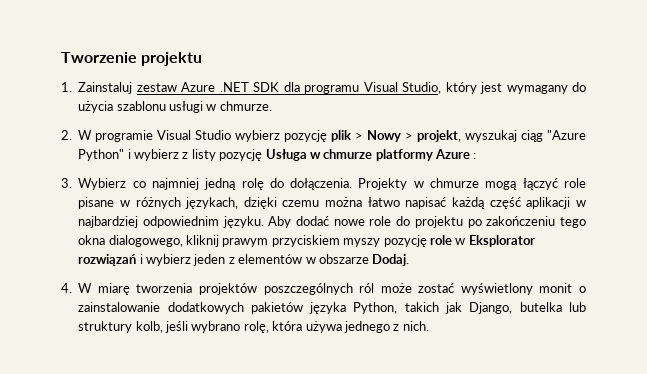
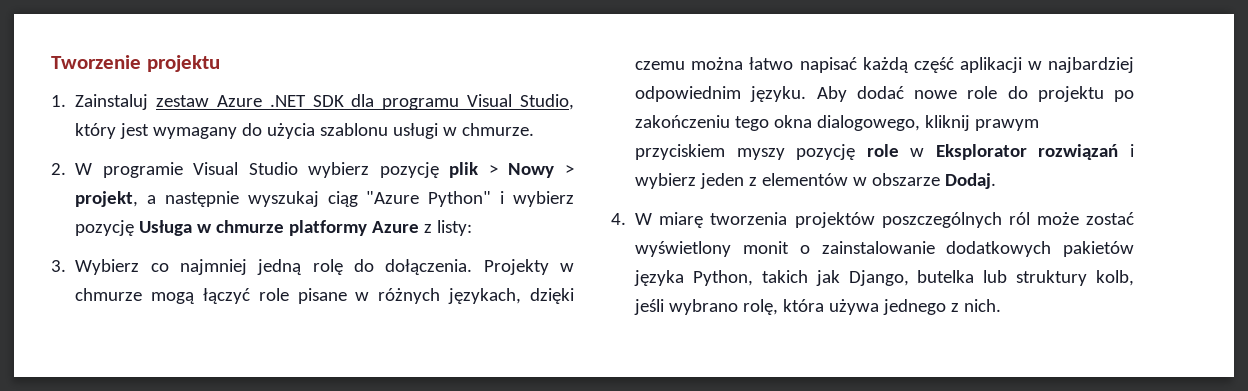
- 2. W programie Visual Studio wybierz pozycję plik > Nowy > projekt, wyszukaj ciąg "Azure Python" i wybierz z listy pozycję Usługa w chmurze platformy Azure :
+ 2. W programie Visual Studio wybierz pozycję plik > Nowy > projekt, a następnie wyszukaj ciąg "Azure Python" i wybierz pozycję Usługa w chmurze platformy Azure z listy:

